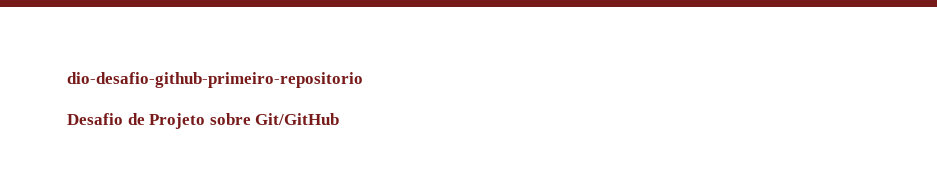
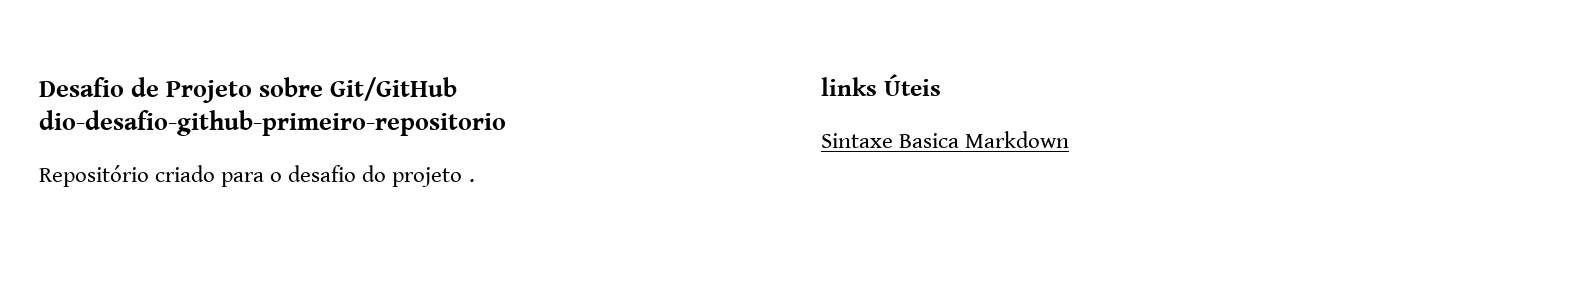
- dio-desafio-github-primeiro-repositorio
- Desafio de Projeto sobre Git/GitHub
+ Desafio de Projeto sobre Git/GitHub dio-desafio-github-primeiro-repositorio
+ Repositório criado para o desafio do projeto .
+ links Úteis
+ Sintaxe Basica Markdown

